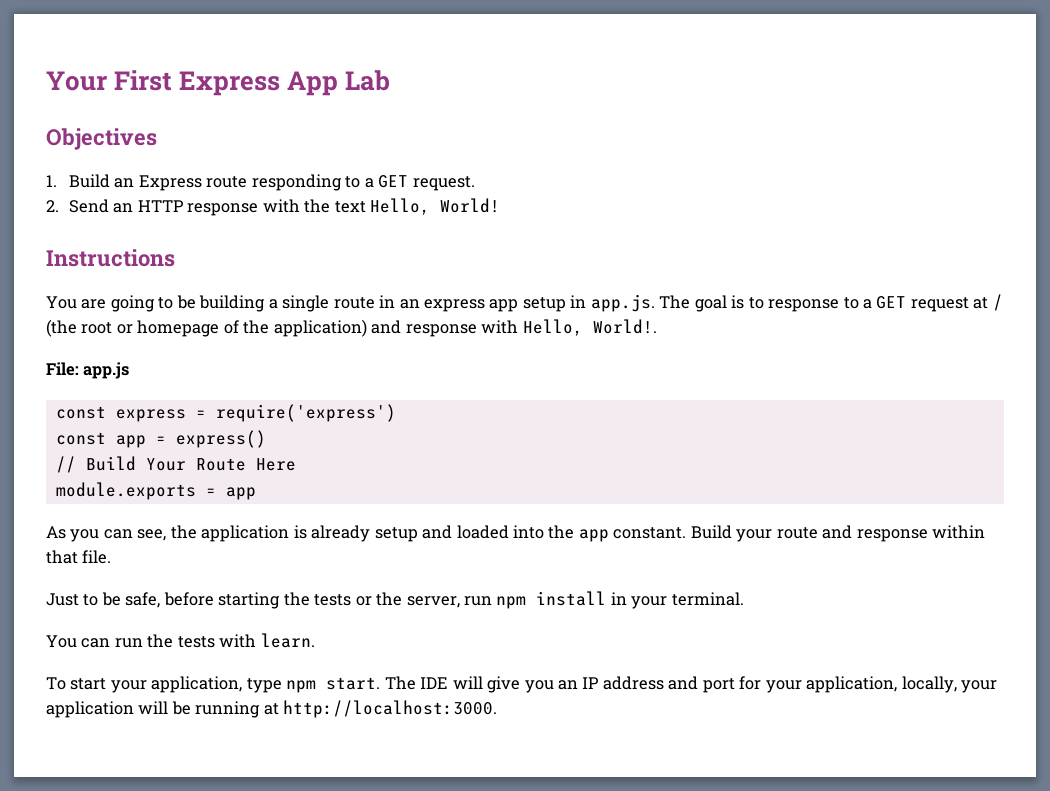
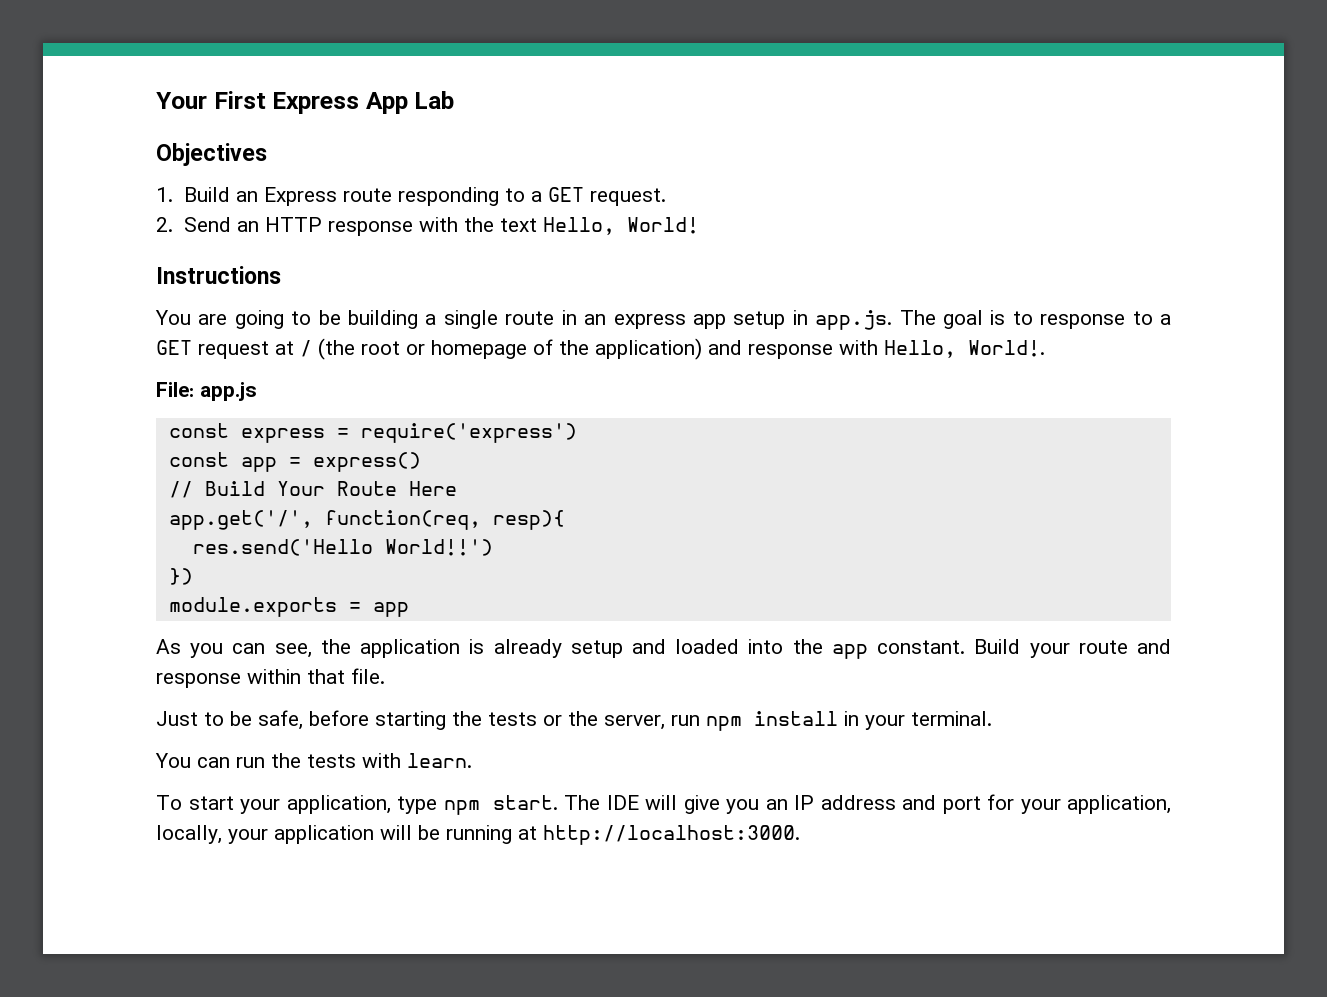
+ app.get('/', function(req, resp){
+ res.send('Hello World!!')
+ })

